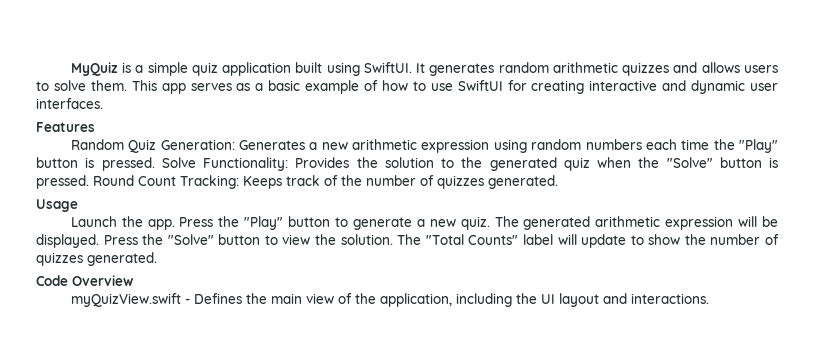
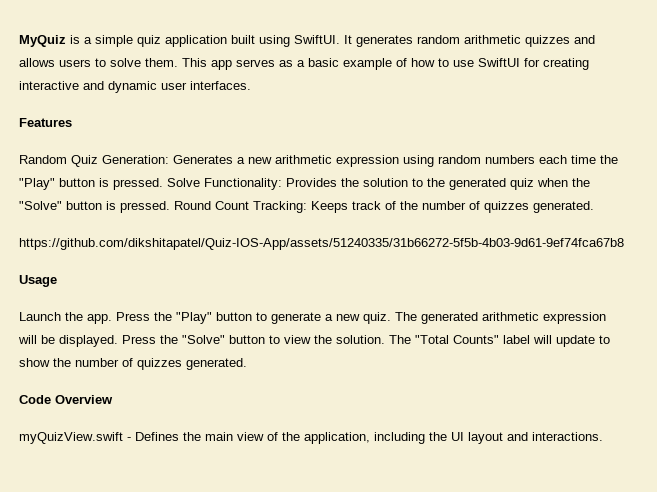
+ https://github.com/dikshitapatel/Quiz-IOS-App/assets/51240335/31b66272-5f5b-4b03-9d61-9ef74fca67b8

